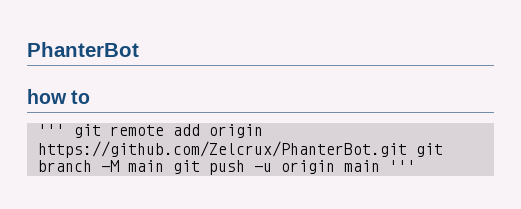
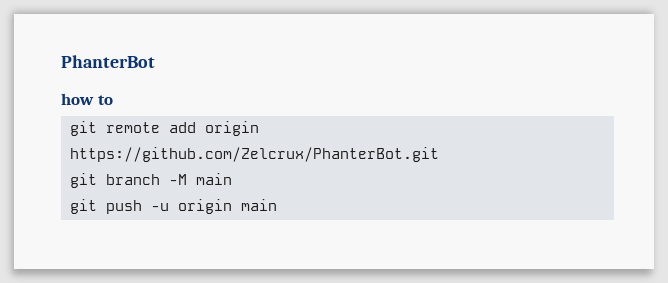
- ''' git remote add origin https://github.com/Zelcrux/PhanterBot.git git branch -M main git push -u origin main '''
+ git remote add origin https://github.com/Zelcrux/PhanterBot.git
+ git branch -M main
+ git push -u origin main

